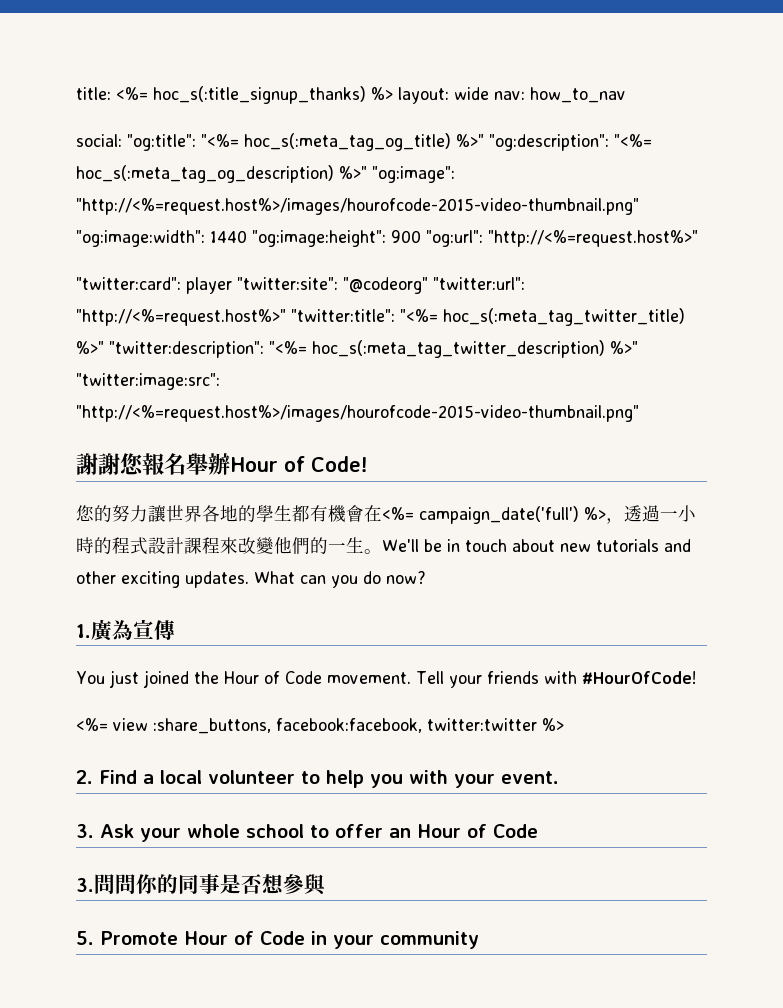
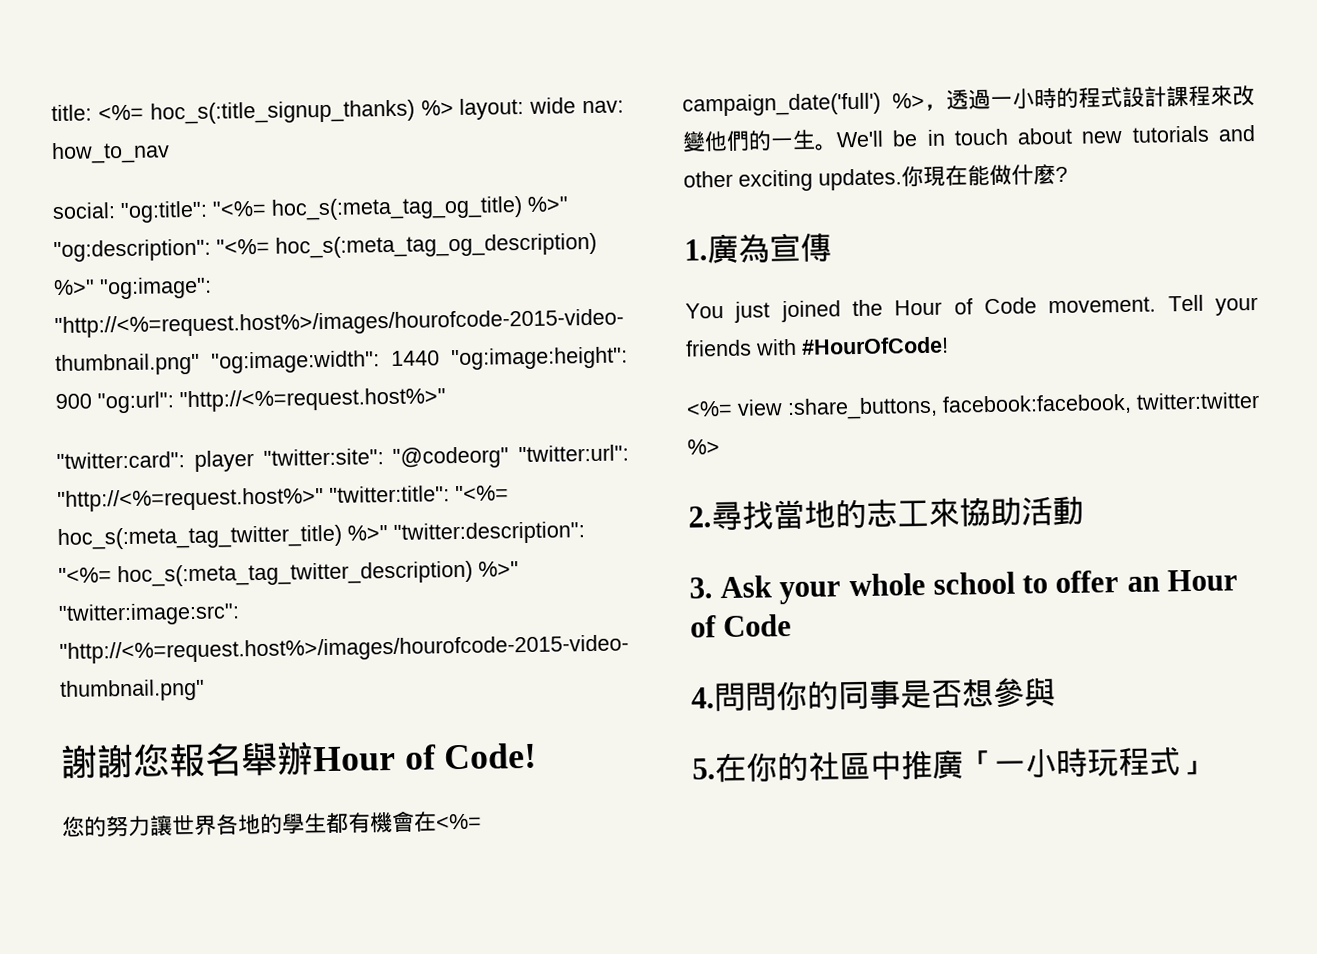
- What can you do now?
+ 你現在能做什麼?
- 2. Find a local volunteer to help you with your event.
+ 2.尋找當地的志工來協助活動
- 3.問問你的同事是否想參與
+ 4.問問你的同事是否想參與
- 5. Promote Hour of Code in your community
+ 5.在你的社區中推廣「一小時玩程式」

